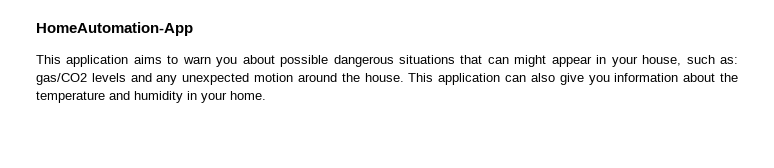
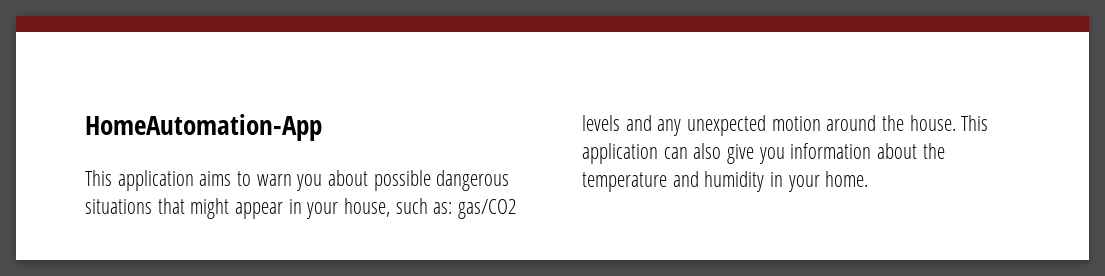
- This application aims to warn you about possible dangerous situations that can might appear in your house, such as: gas/CO2 levels and any unexpected motion around the house.
+ This application aims to warn you about possible dangerous situations that might appear in your house, such as: gas/CO2 levels and any unexpected motion around the house.

